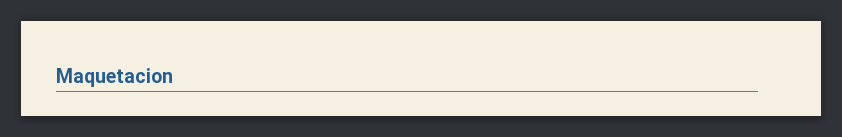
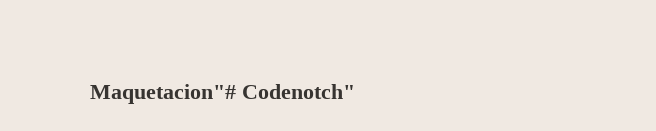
- Maquetacion
+ Maquetacion"# Codenotch"

